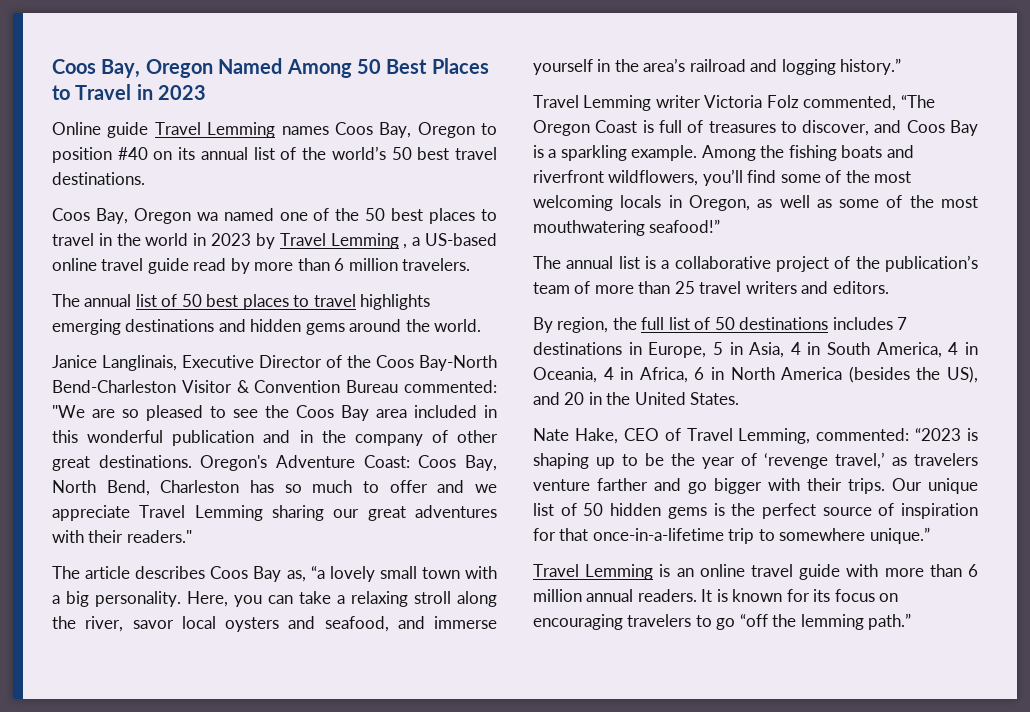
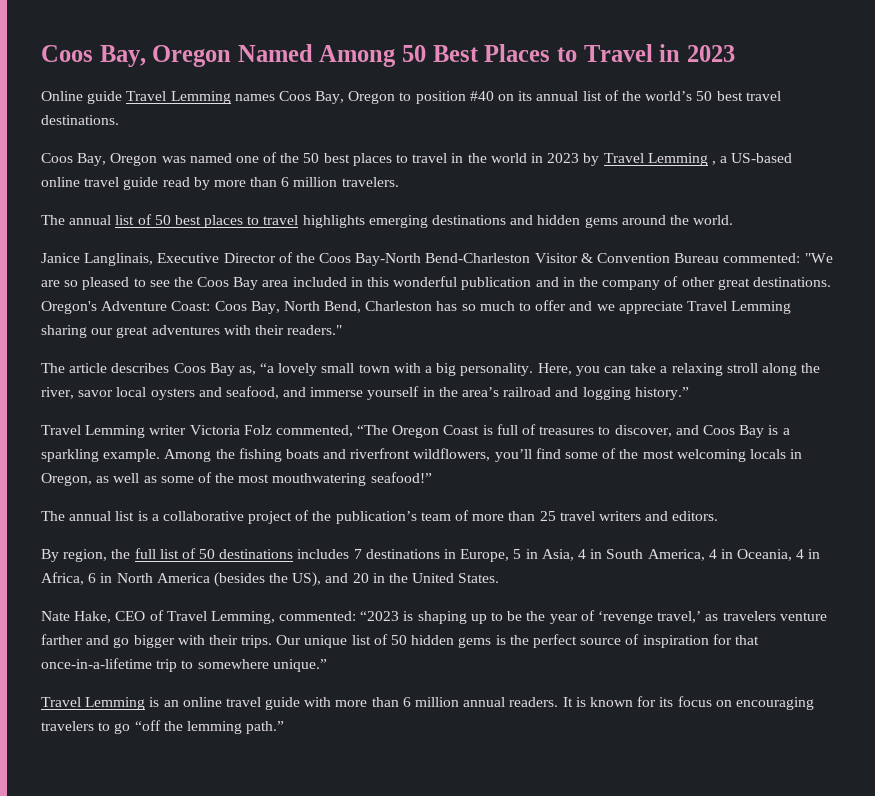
- Coos Bay, Oregon wa named one of the 50 best places to travel in the world in 2023 by Travel Lemming , a US-based online travel guide read by more than 6 million travelers.
+ Coos Bay, Oregon was named one of the 50 best places to travel in the world in 2023 by Travel Lemming , a US-based online travel guide read by more than 6 million travelers.

